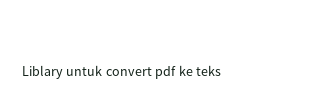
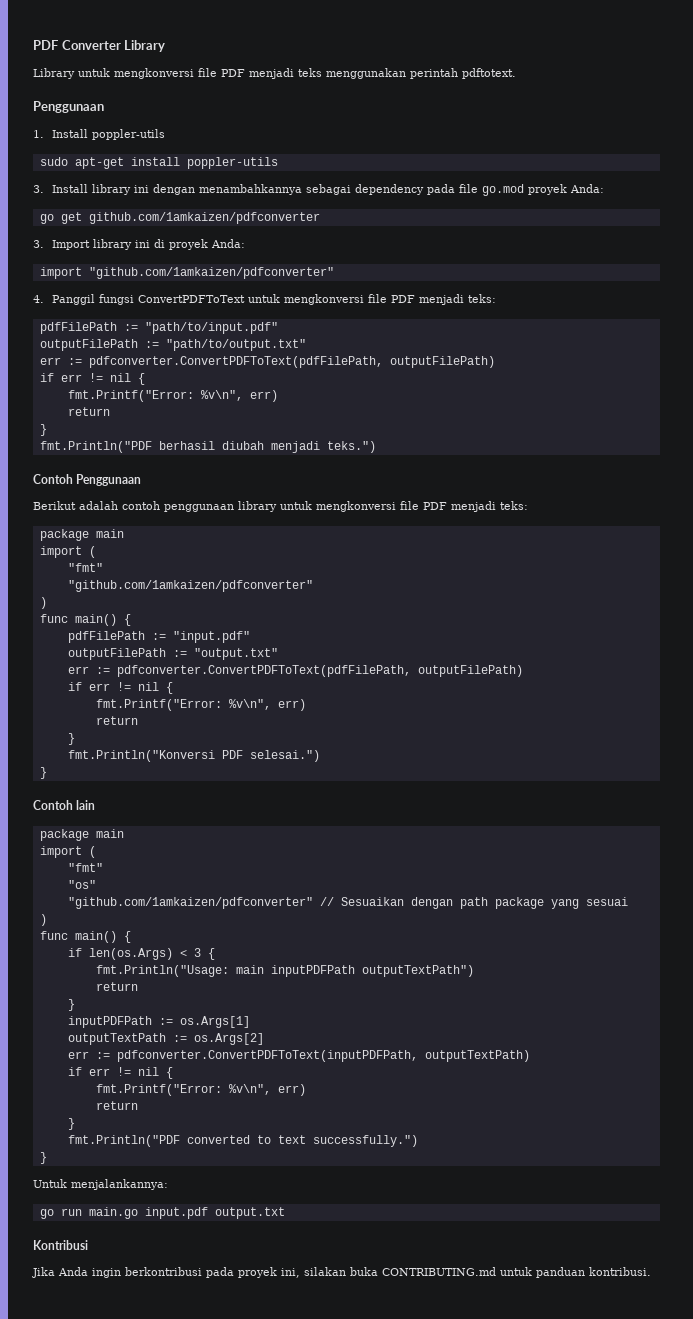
- Liblary untuk convert pdf ke teks
+ PDF Converter Library
+ Library untuk mengkonversi file PDF menjadi teks menggunakan perintah pdftotext.
+ Penggunaan
+ 1. Install poppler-utils
+ sudo apt-get install poppler-utils
+ 3. Install library ini dengan menambahkannya sebagai dependency pada file go.mod proyek Anda:
+ go get github.com/1amkaizen/pdfconverter
+ 3. Import library ini di proyek Anda:
+ import "github.com/1amkaizen/pdfconverter"
+ 4. Panggil fungsi ConvertPDFToText untuk mengkonversi file PDF menjadi teks:
+ pdfFilePath := "path/to/input.pdf"
+ outputFilePath := "path/to/output.txt"
+ err := pdfconverter.ConvertPDFToText(pdfFilePath, outputFilePath)
+ if err != nil {
+ fmt.Printf("Error: %v\n", err)
+ return
+ }
+ fmt.Println("PDF berhasil diubah menjadi teks.")
+ Contoh Penggunaan
+ Berikut adalah contoh penggunaan library untuk mengkonversi file PDF menjadi teks:
+ package main
+ import (
+ "fmt"
+ "github.com/1amkaizen/pdfconverter"
+ )
+ func main() {
+ pdfFilePath := "input.pdf"
+ outputFilePath := "output.txt"
+ err := pdfconverter.ConvertPDFToText(pdfFilePath, outputFilePath)
+ if err != nil {
+ fmt.Printf("Error: %v\n", err)
+ return
+ }
+ fmt.Println("Konversi PDF selesai.")
+ }
+ Contoh lain
+ package main
+ import (
+ "fmt"
+ "os"
+ "github.com/1amkaizen/pdfconverter" // Sesuaikan dengan path package yang sesuai
+ )
+ func main() {
+ if len(os.Args) < 3 {
+ fmt.Println("Usage: main inputPDFPath outputTextPath")
+ return
+ }
+ inputPDFPath := os.Args[1]
+ outputTextPath := os.Args[2]
+ err := pdfconverter.ConvertPDFToText(inputPDFPath, outputTextPath)
+ if err != nil {
+ fmt.Printf("Error: %v\n", err)
+ return
+ }
+ fmt.Println("PDF converted to text successfully.")
+ }
+ Untuk menjalankannya:
+ go run main.go input.pdf output.txt
+ Kontribusi
+ Jika Anda ingin berkontribusi pada proyek ini, silakan buka CONTRIBUTING.md untuk panduan kontribusi.

